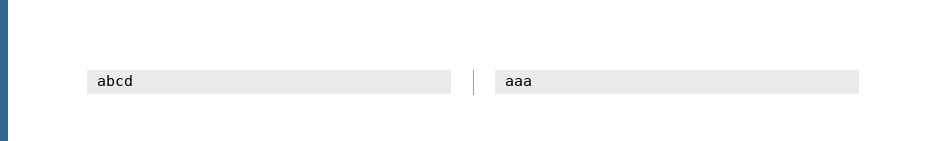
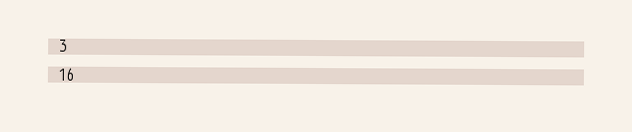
- abcd
- aaa
+ 3
+ 16

